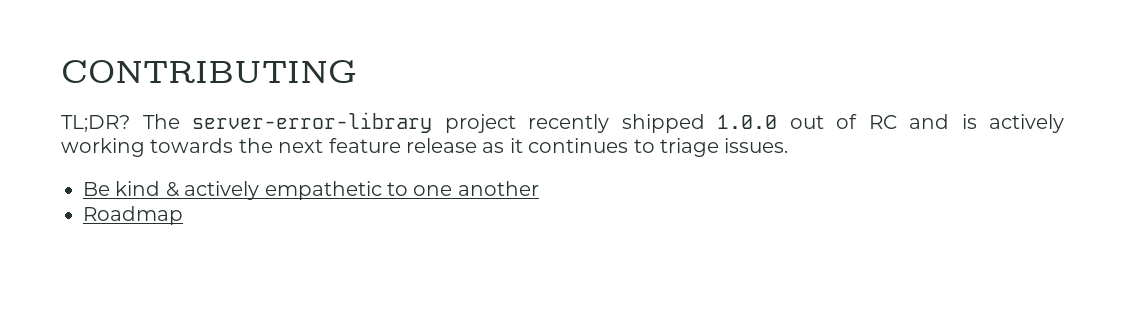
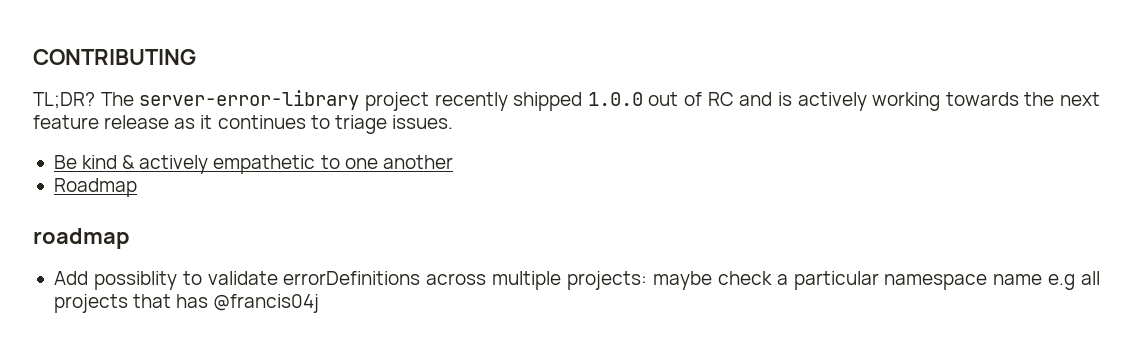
+ roadmap
+ Add possiblity to validate errorDefinitions across multiple projects: maybe check a particular namespace name e.g all projects that has @francis04j

